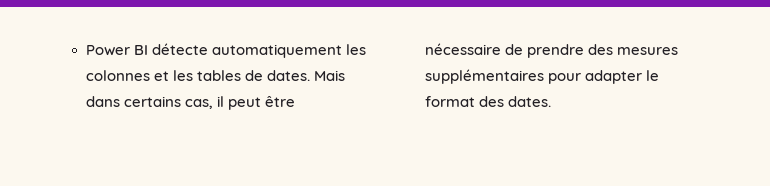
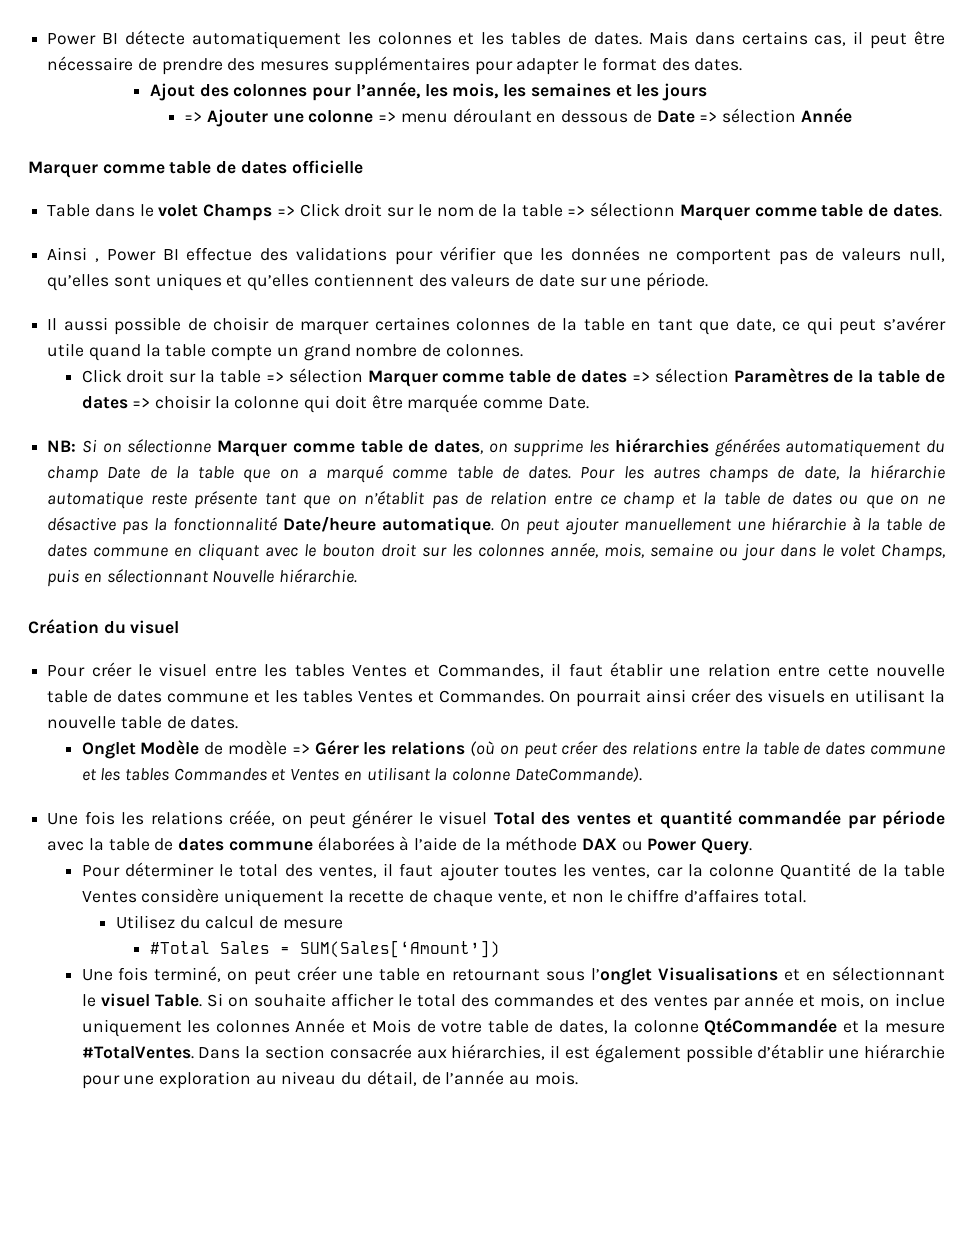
+ Ajout des colonnes pour l’année, les mois, les semaines et les jours
+ => Ajouter une colonne => menu déroulant en dessous de Date => sélection Année
+ Marquer comme table de dates officielle
+ Table dans le volet Champs => Click droit sur le nom de la table => sélectionn Marquer comme table de dates.
+ Ainsi , Power BI effectue des validations pour vérifier que les données ne comportent pas de valeurs null, qu’elles sont uniques et qu’elles contiennent des valeurs de date sur une période.
+ Il aussi possible de choisir de marquer certaines colonnes de la table en tant que date, ce qui peut s’avérer utile quand la table compte un grand nombre de colonnes.
+ Click droit sur la table => sélection Marquer comme table de dates => sélection Paramètres de la table de dates => choisir la colonne qui doit être marquée comme Date.
+ NB: Si on sélectionne Marquer comme table de dates, on supprime les hiérarchies générées automatiquement du champ Date de la table que on a marqué comme table de dates. Pour les autres champs de date, la hiérarchie automatique reste présente tant que on n’établit pas de relation entre ce champ et la table de dates ou que on ne désactive pas la fonctionnalité Date/heure automatique. On peut ajouter manuellement une hiérarchie à la table de dates commune en cliquant avec le bouton droit sur les colonnes année, mois, semaine ou jour dans le volet Champs, puis en sélectionnant Nouvelle hiérarchie.
+ Création du visuel
+ Pour créer le visuel entre les tables Ventes et Commandes, il faut établir une relation entre cette nouvelle table de dates commune et les tables Ventes et Commandes. On pourrait ainsi créer des visuels en utilisant la nouvelle table de dates.
+ Onglet Modèle de modèle => Gérer les relations (où on peut créer des relations entre la table de dates commune et les tables Commandes et Ventes en utilisant la colonne DateCommande).
+ Une fois les relations créée, on peut générer le visuel Total des ventes et quantité commandée par période avec la table de dates commune élaborées à l’aide de la méthode DAX ou Power Query.
+ Pour déterminer le total des ventes, il faut ajouter toutes les ventes, car la colonne Quantité de la table Ventes considère uniquement la recette de chaque vente, et non le chiffre d’affaires total.
+ Utilisez du calcul de mesure
+ #Total Sales = SUM(Sales[‘Amount’])
+ Une fois terminé, on peut créer une table en retournant sous l’onglet Visualisations et en sélectionnant le visuel Table. Si on souhaite afficher le total des commandes et des ventes par année et mois, on inclue uniquement les colonnes Année et Mois de votre table de dates, la colonne QtéCommandée et la mesure #TotalVentes. Dans la section consacrée aux hiérarchies, il est également possible d’établir une hiérarchie pour une exploration au niveau du détail, de l’année au mois.

